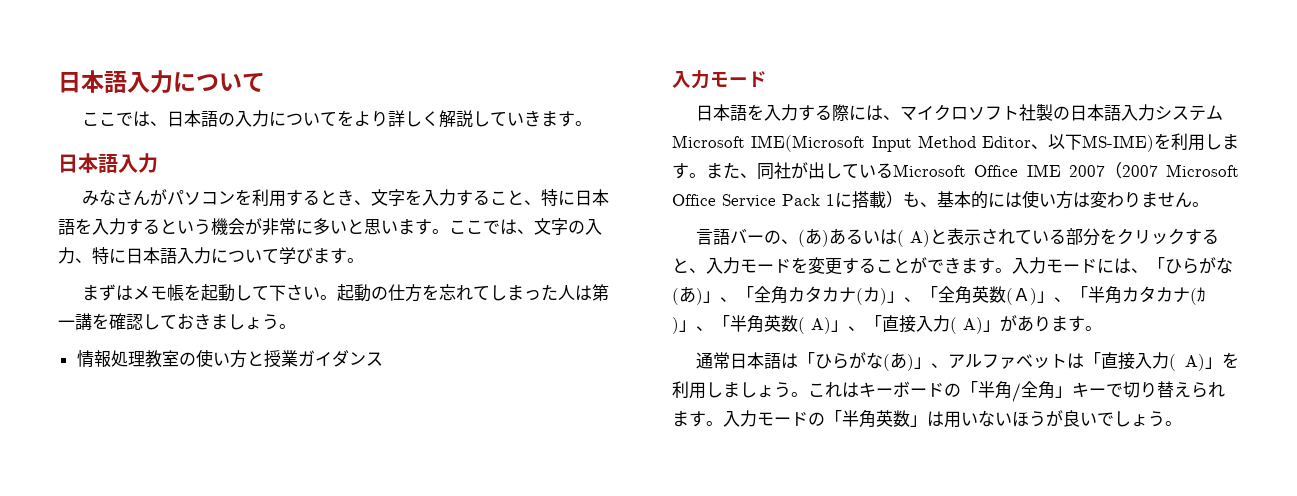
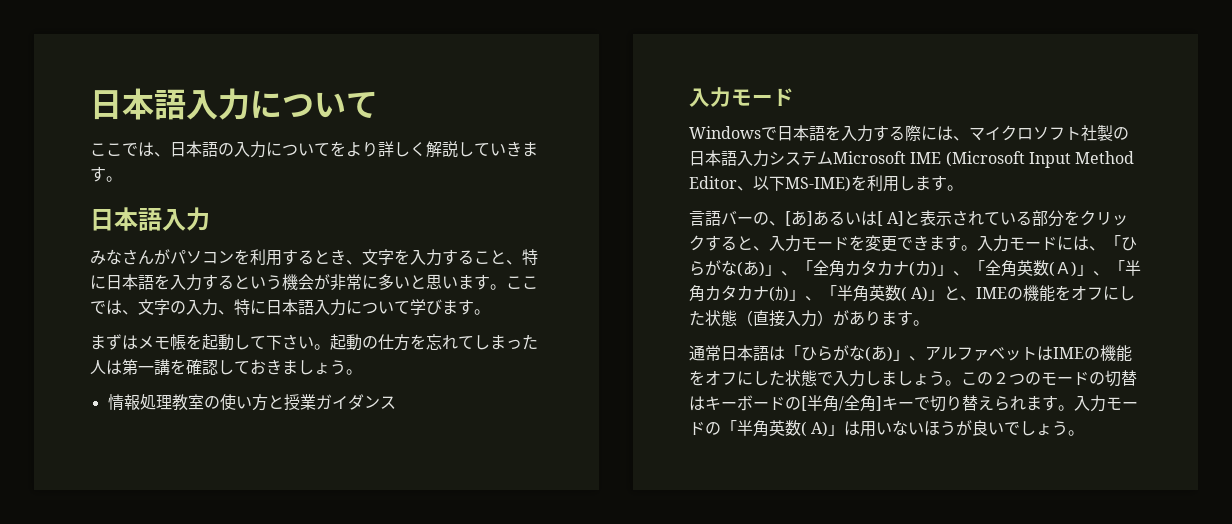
- 日本語を入力する際には、マイクロソフト社製の日本語入力システムMicrosoft IME(Microsoft Input Method Editor、以下MS-IME)を利用します。また、同社が出しているMicrosoft Office IME 2007（2007 Microsoft Office Service Pack 1に搭載）も、基本的には使い方は変わりません。
- 言語バーの、(あ)あるいは( A)と表示されている部分をクリックすると、入力モードを変更することができます。
+ Windowsで日本語を入力する際には、マイクロソフト社製の日本語入力システムMicrosoft IME (Microsoft Input Method Editor、以下MS-IME)を利用します。
+ 言語バーの、[あ]あるいは[ A]と表示されている部分をクリックすると、入力モードを変更できます。
- 入力モードには、「ひらがな(あ)」、「全角カタカナ(カ)」、「全角英数(Ａ)」、「半角カタカナ(ｶ)」、「半角英数( A)」、「直接入力( A)」があります。
+ 入力モードには、「ひらがな(あ)」、「全角カタカナ(カ)」、「全角英数(Ａ)」、「半角カタカナ(ｶ)」、「半角英数( A)」と、IMEの機能をオフにした状態（直接入力）があります。
- 通常日本語は「ひらがな(あ)」、アルファベットは「直接入力( A)」を利用しましょう。これはキーボードの「半角/全角」キーで切り替えられます。
+ 通常日本語は「ひらがな(あ)」、アルファベットはIMEの機能をオフにした状態で入力しましょう。この２つのモードの切替はキーボードの[半角/全角]キーで切り替えられます。
- 入力モードの「半角英数」は用いないほうが良いでしょう。
+ 入力モードの「半角英数( A)」は用いないほうが良いでしょう。

